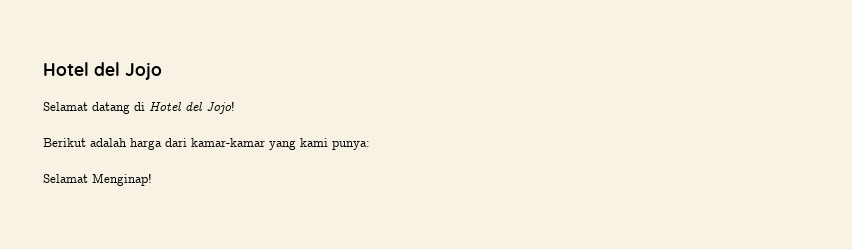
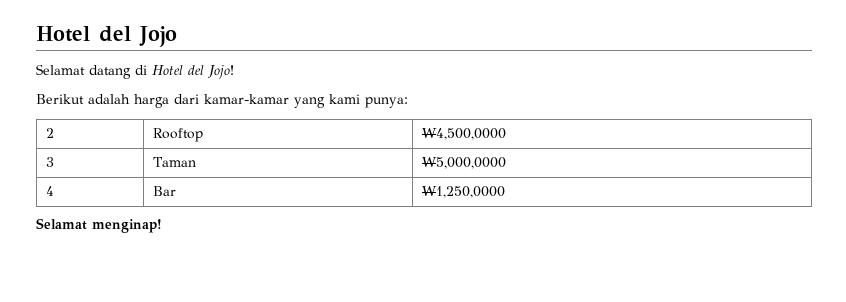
- Selamat Menginap!
+ 2 | Rooftop | W4,500,0000
+ 3 | Taman | W5,000,0000
+ 4 | Bar | W1,250,0000
+ Selamat menginap!

